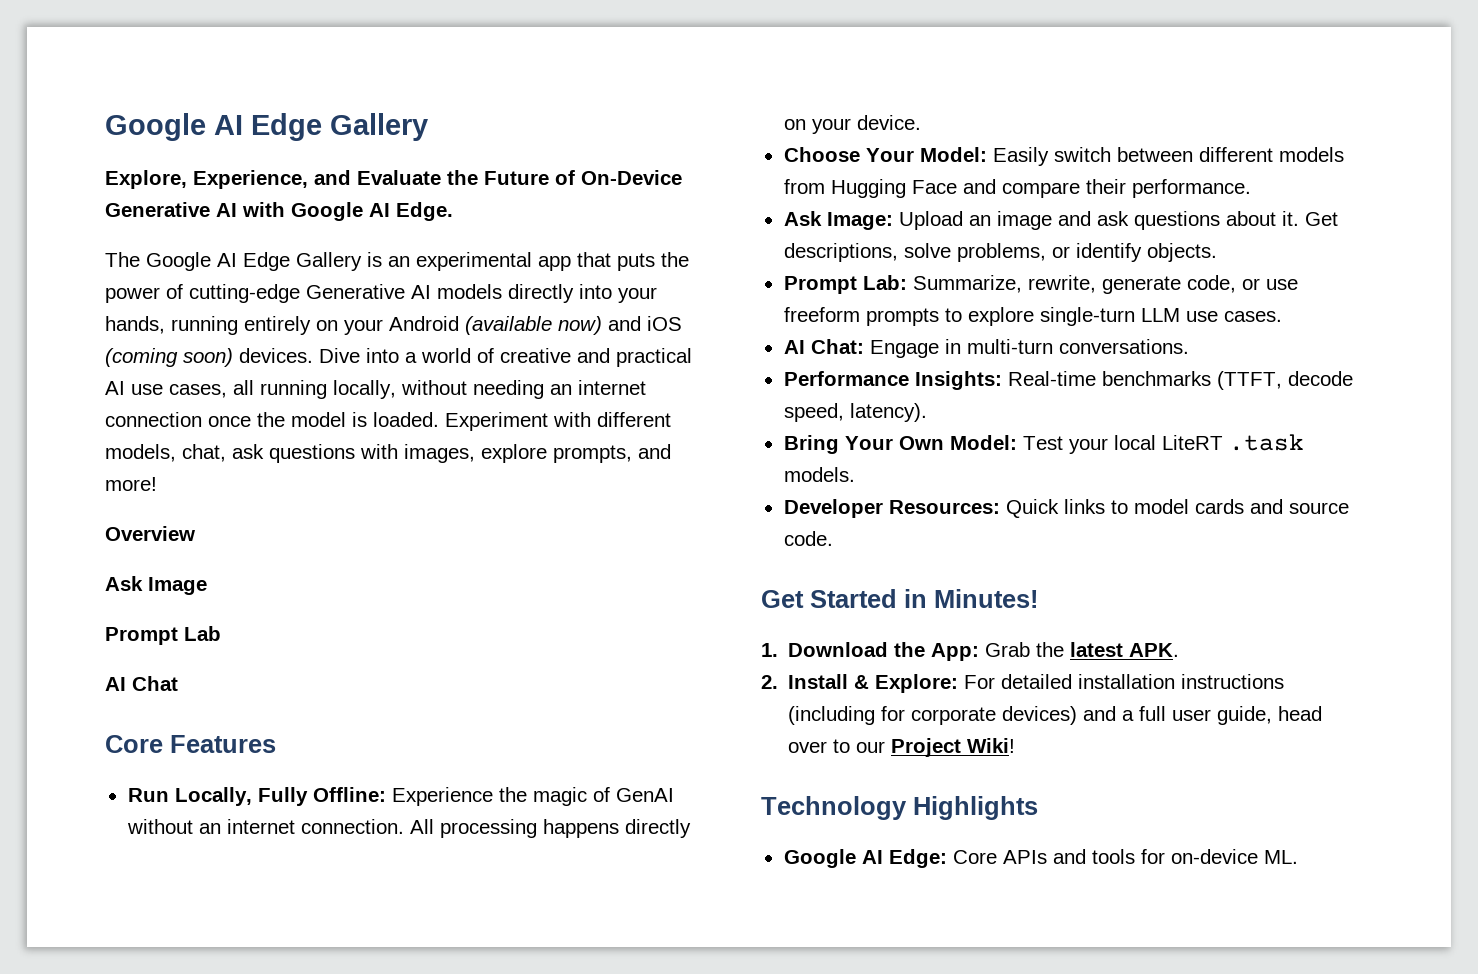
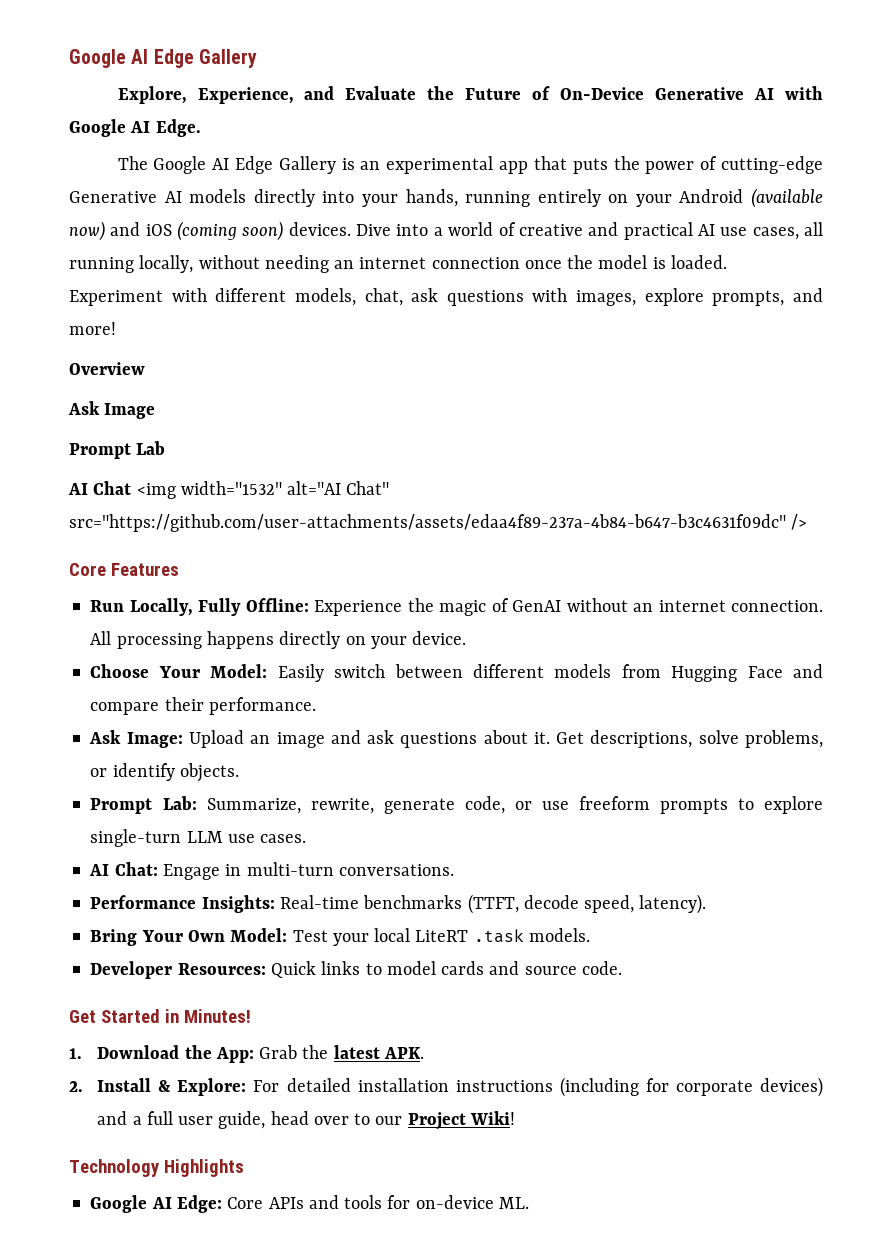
- AI Chat
+ AI Chat <img width="1532" alt="AI Chat" src="https://github.com/user-attachments/assets/edaa4f89-237a-4b84-b647-b3c4631f09dc" />

